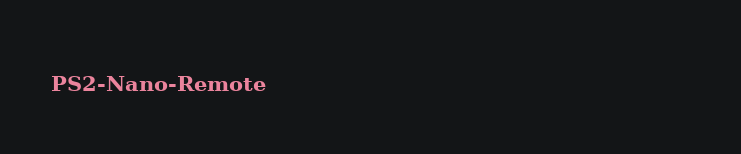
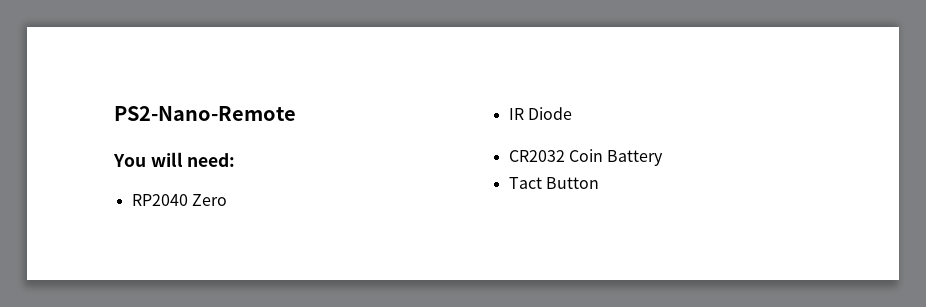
+ You will need:
+ RP2040 Zero
+ IR Diode
+ CR2032 Coin Battery
+ Tact Button

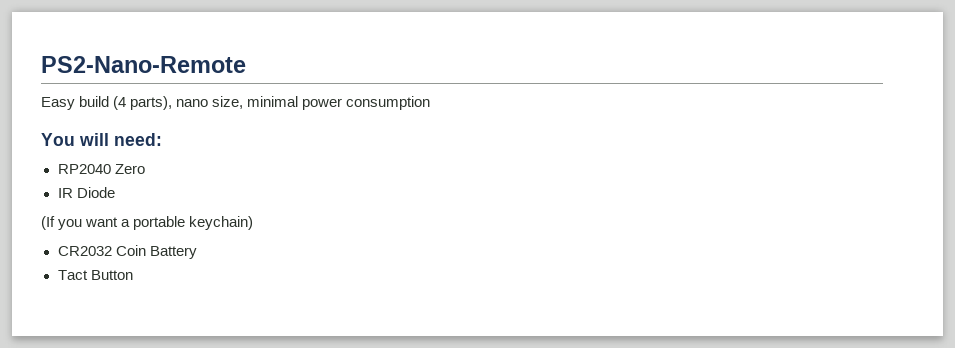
+ Easy build (4 parts), nano size, minimal power consumption
+ (If you want a portable keychain)

